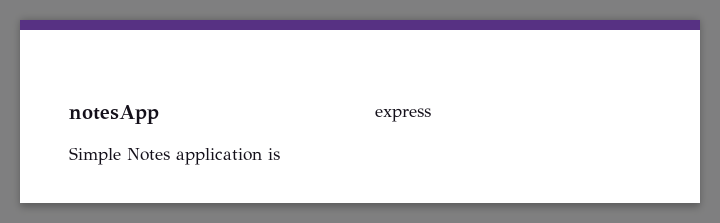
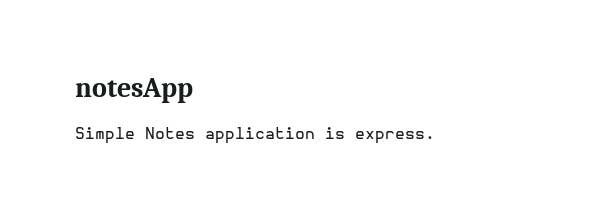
- Simple Notes application is express
+ Simple Notes application is express.

